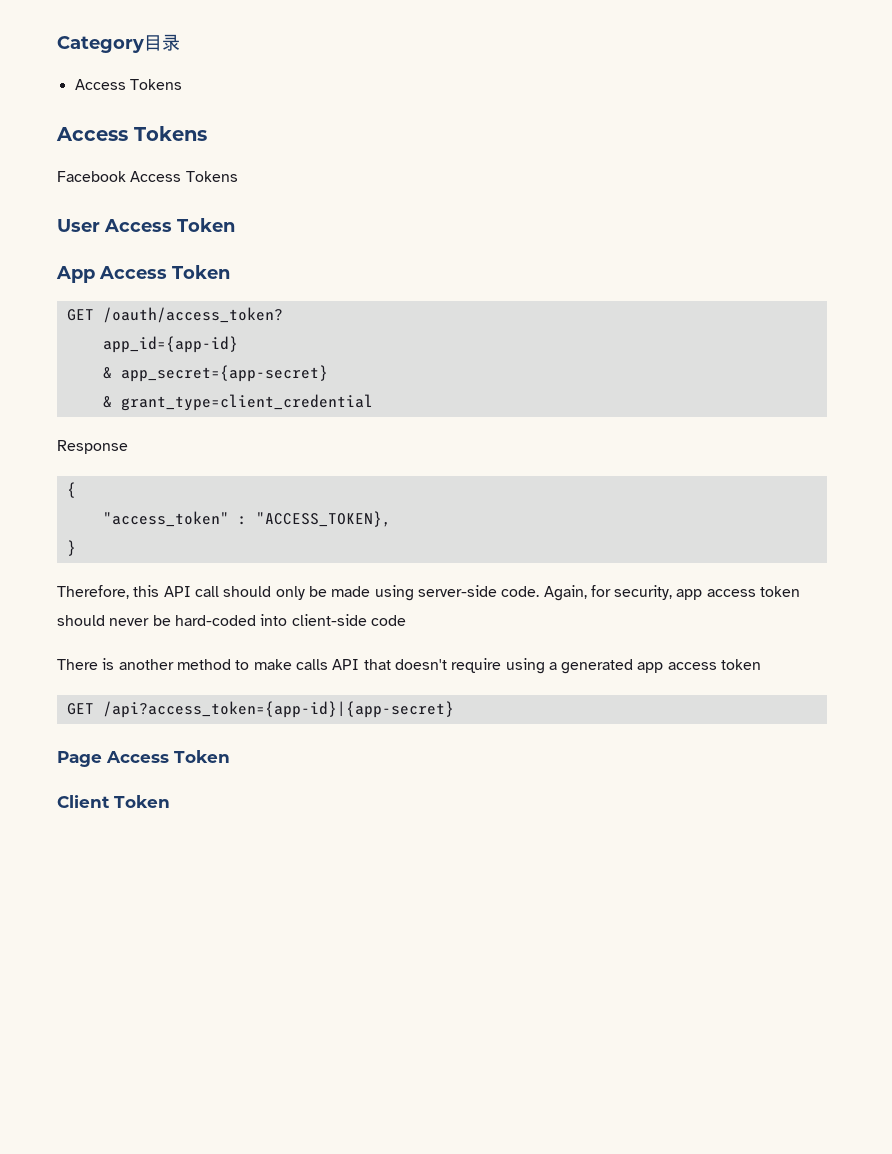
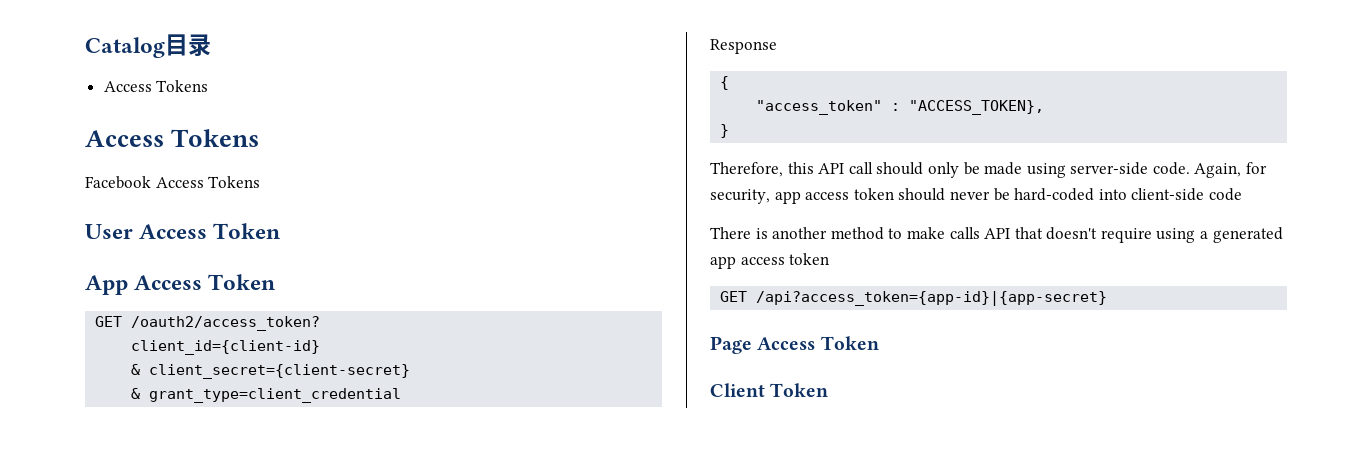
- Category目录
+ Catalog目录
- GET /oauth/access_token?
- app_id={app-id}
- & app_secret={app-secret}
+ GET /oauth2/access_token?
+ client_id={client-id}
+ & client_secret={client-secret}

